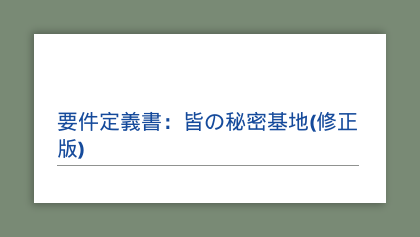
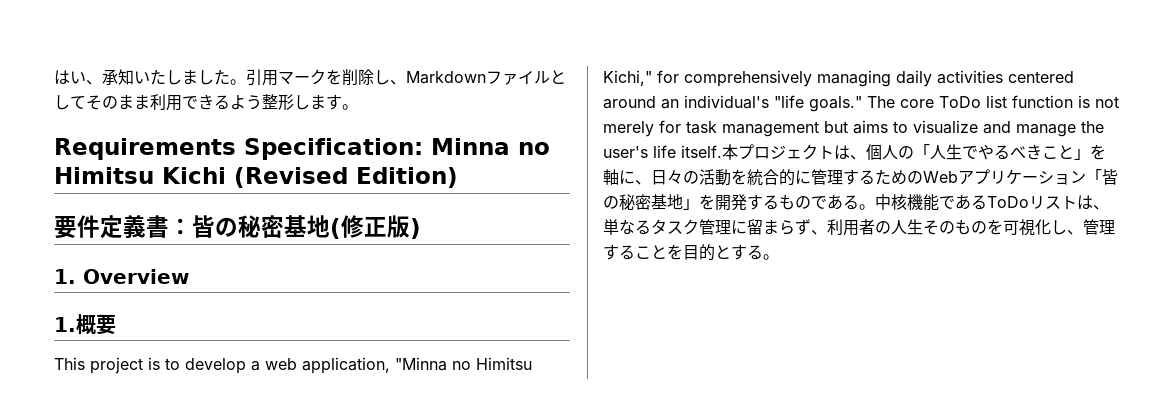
+ はい、承知いたしました。引用マークを削除し、Markdownファイルとしてそのまま利用できるよう整形します。
+ Requirements Specification: Minna no Himitsu Kichi (Revised Edition)
+ 1. Overview
+ 1.概要
+ This project is to develop a web application, "Minna no Himitsu Kichi," for comprehensively managing daily activities centered around an individual's "life goals." The core ToDo list function is not merely for task management but aims to visualize and manage the user's life itself.本プロジェクトは、個人の「人生でやるべきこと」を軸に、日々の活動を統合的に管理するためのWebアプリケーション「皆の秘密基地」を開発するものである。中核機能であるToDoリストは、単なるタスク管理に留まらず、利用者の人生そのものを可視化し、管理することを目的とする。

